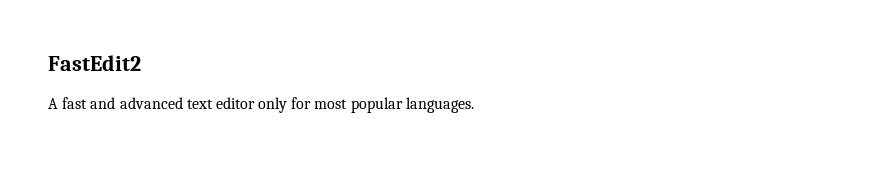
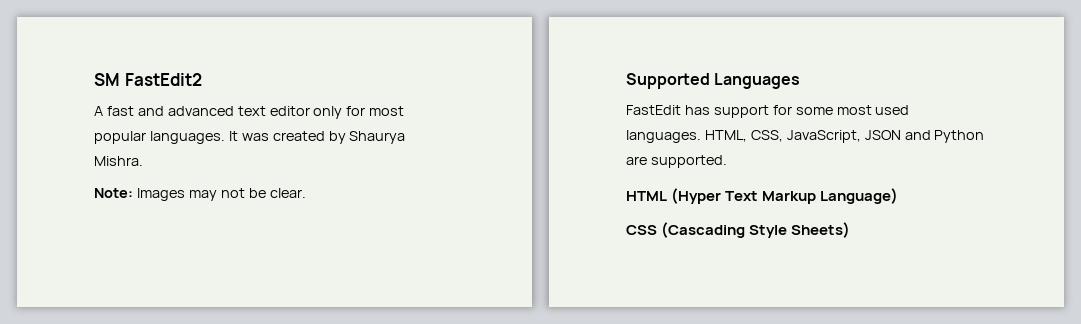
- FastEdit2
+ SM FastEdit2
+ It was created by Shaurya Mishra.
+ Note: Images may not be clear.
+ Supported Languages
+ FastEdit has support for some most used languages. HTML, CSS, JavaScript, JSON and Python are supported.
+ HTML (Hyper Text Markup Language)
+ CSS (Cascading Style Sheets)

